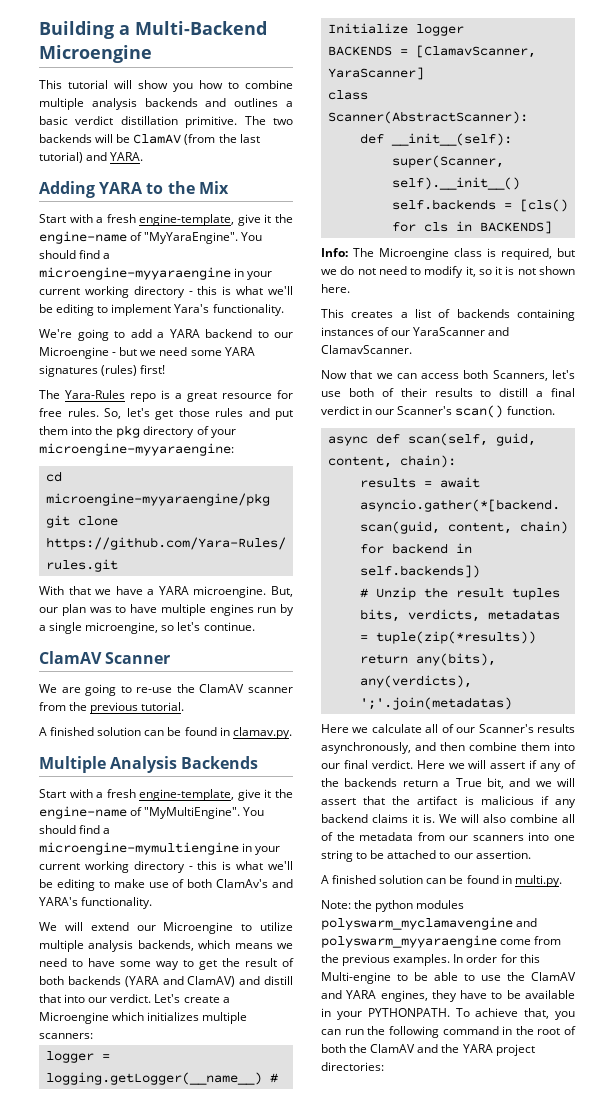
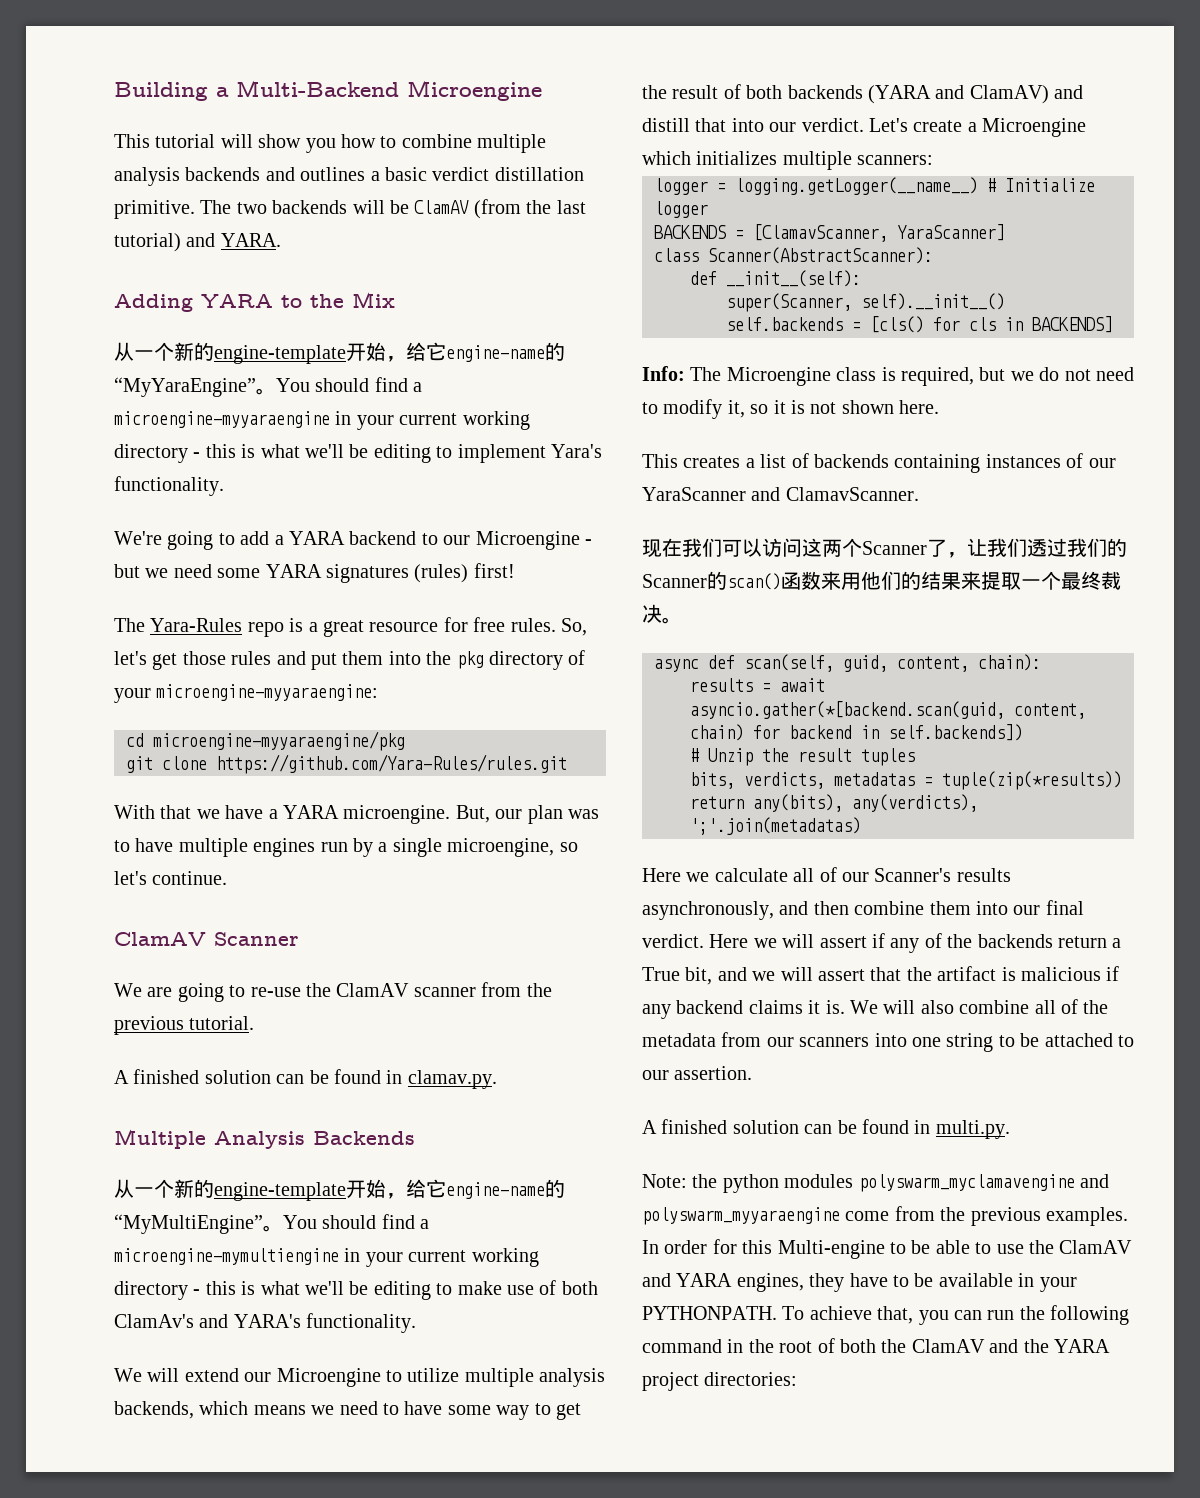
- Start with a fresh engine-template, give it the engine-name of "MyYaraEngine".
+ 从一个新的engine-template开始，给它engine-name的“MyYaraEngine”。
- Start with a fresh engine-template, give it the engine-name of "MyMultiEngine".
+ 从一个新的engine-template开始，给它engine-name的“MyMultiEngine”。
- Now that we can access both Scanners, let's use both of their results to distill a final verdict in our Scanner's scan() function.
+ 现在我们可以访问这两个Scanner了，让我们透过我们的Scanner的scan()函数来用他们的结果来提取一个最终裁决。

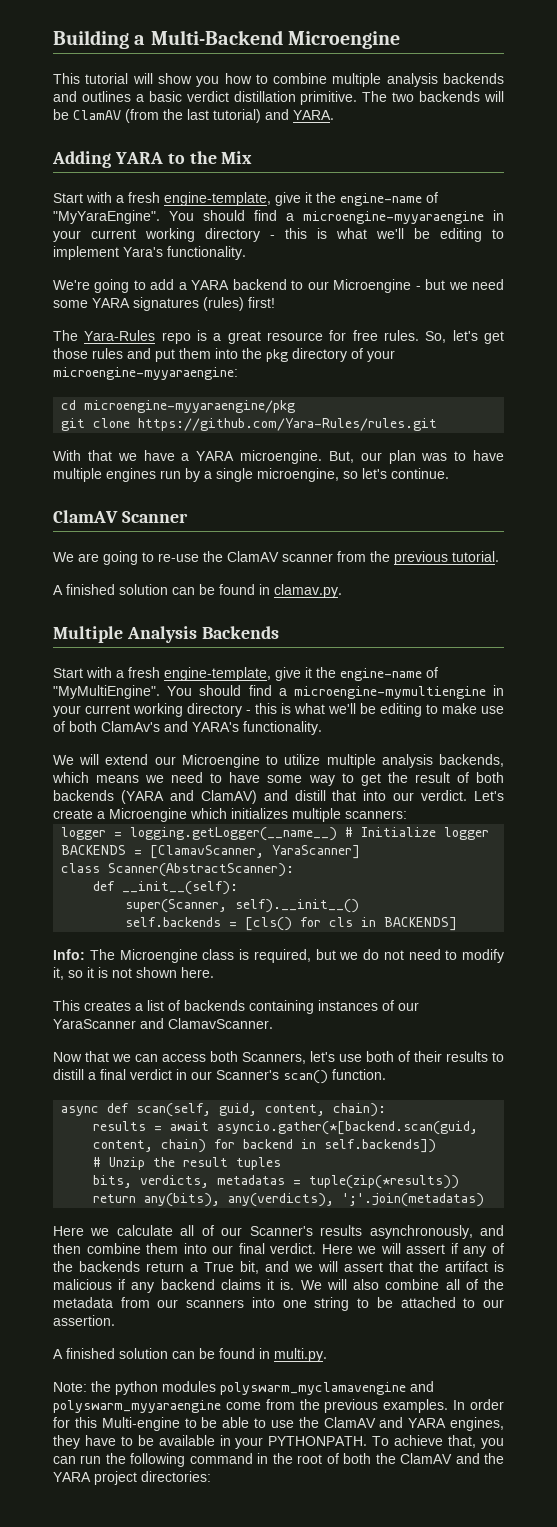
- 从一个新的engine-template开始，给它engine-name的“MyYaraEngine”。
+ Start with a fresh engine-template, give it the engine-name of "MyYaraEngine".
- 从一个新的engine-template开始，给它engine-name的“MyMultiEngine”。
+ Start with a fresh engine-template, give it the engine-name of "MyMultiEngine".
- 现在我们可以访问这两个Scanner了，让我们透过我们的Scanner的scan()函数来用他们的结果来提取一个最终裁决。
+ Now that we can access both Scanners, let's use both of their results to distill a final verdict in our Scanner's scan() function.

